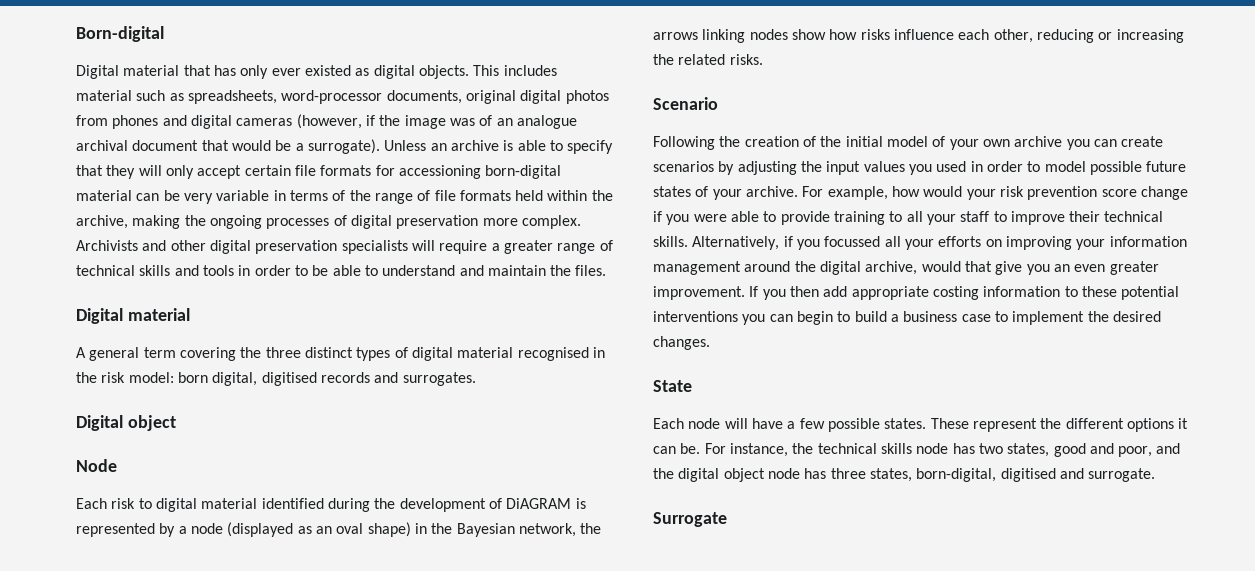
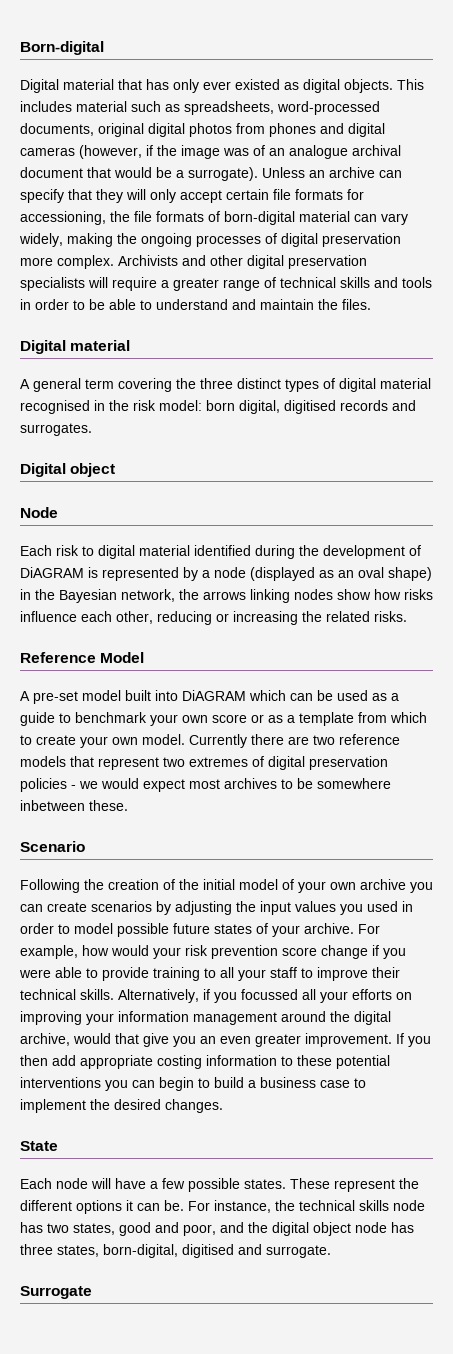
- This includes material such as spreadsheets, word-processor documents, original digital photos from phones and digital cameras (however, if the image was of an analogue archival document that would be a surrogate).
+ This includes material such as spreadsheets, word-processed documents, original digital photos from phones and digital cameras (however, if the image was of an analogue archival document that would be a surrogate).
- Unless an archive is able to specify that they will only accept certain file formats for accessioning born-digital material can be very variable in terms of the range of file formats held within the archive, making the ongoing processes of digital preservation more complex.
+ Unless an archive can specify that they will only accept certain file formats for accessioning, the file formats of born-digital material can vary widely, making the ongoing processes of digital preservation more complex.
+ Reference Model
+ A pre-set model built into DiAGRAM which can be used as a guide to benchmark your own score or as a template from which to create your own model. Currently there are two reference models that represent two extremes of digital preservation policies - we would expect most archives to be somewhere inbetween these.

